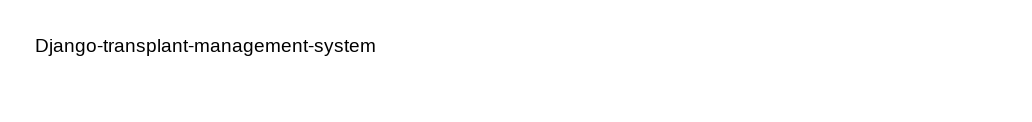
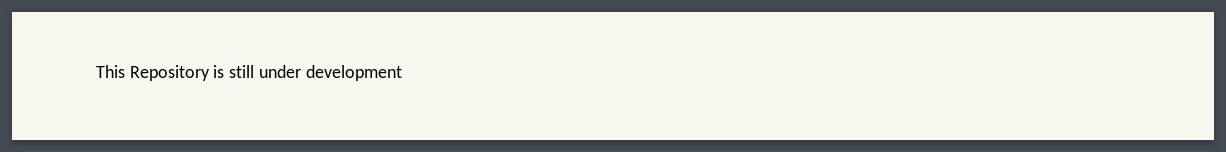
- Django-transplant-management-system
+ This Repository is still under development

